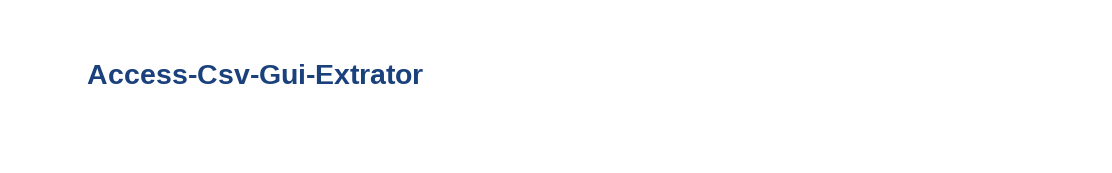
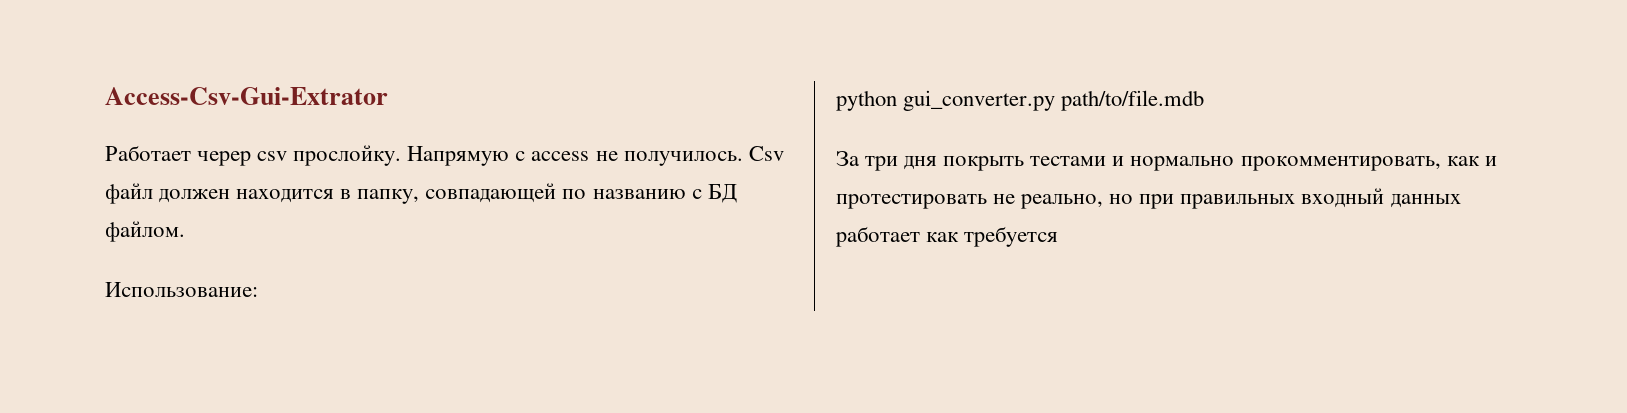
+ Работает черер csv прослойку. Напрямую с access не получилось. Csv файл должен находится в папку, совпадающей по названию с БД файлом.
+ Использование:
+ python gui_converter.py path/to/file.mdb
+ За три дня покрыть тестами и нормально прокомментировать, как и протестировать не реально, но при правильных входный данных работает как требуется

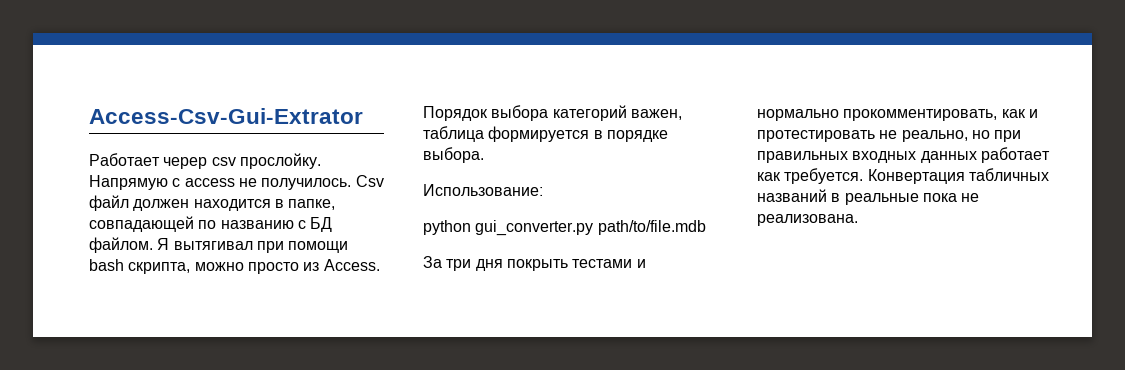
- Csv файл должен находится в папку, совпадающей по названию с БД файлом.
+ Csv файл должен находится в папке, совпадающей по названию с БД файлом. Я вытягивал при помощи bash скрипта, можно просто из Access. Порядок выбора категорий важен, таблица формируется в порядке выбора.
- За три дня покрыть тестами и нормально прокомментировать, как и протестировать не реально, но при правильных входный данных работает как требуется
+ За три дня покрыть тестами и нормально прокомментировать, как и протестировать не реально, но при правильных входных данных работает как требуется. Конвертация табличных названий в реальные пока не реализована.

